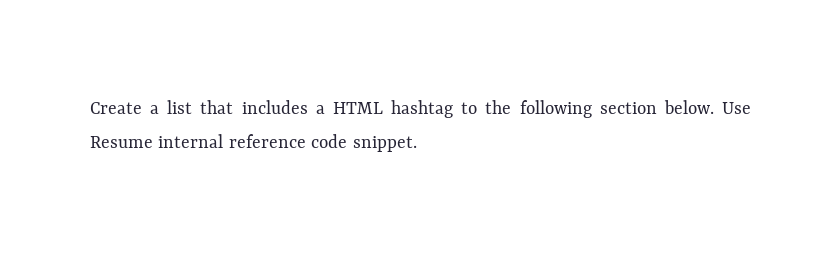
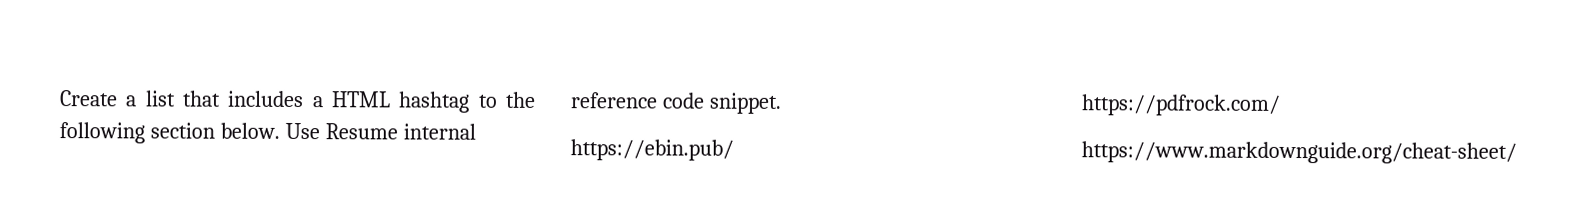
+ https://ebin.pub/
+ https://pdfrock.com/
+ https://www.markdownguide.org/cheat-sheet/

